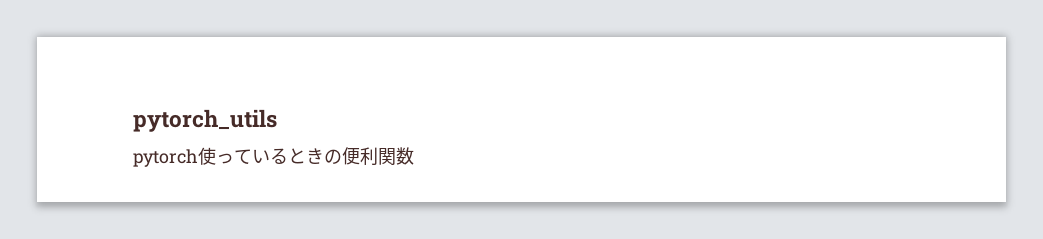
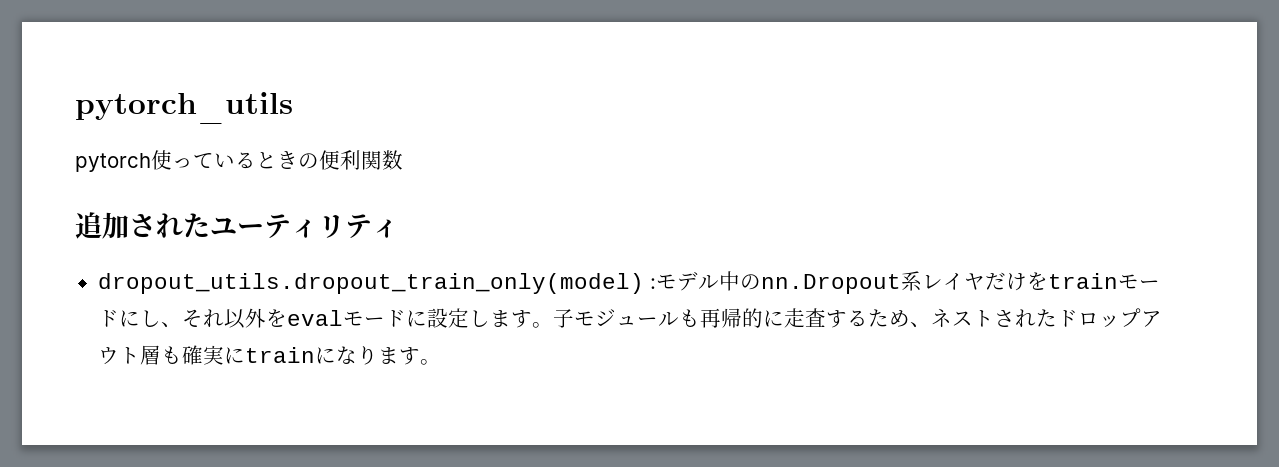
+ 追加されたユーティリティ
+ dropout_utils.dropout_train_only(model) :モデル中のnn.Dropout系レイヤだけをtrainモードにし、それ以外をevalモードに設定します。子モジュールも再帰的に走査するため、ネストされたドロップアウト層も確実にtrainになります。

